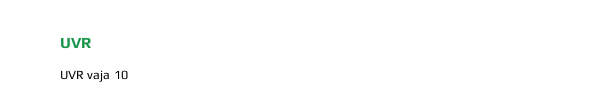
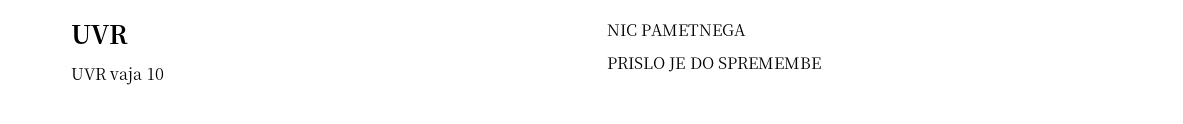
+ NIC PAMETNEGA
+ PRISLO JE DO SPREMEMBE

